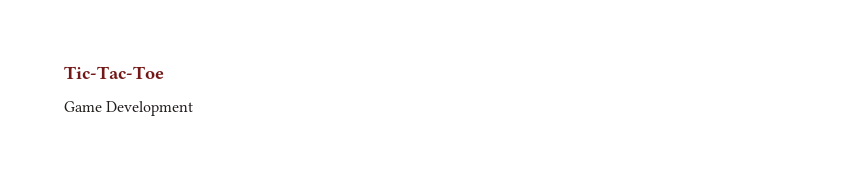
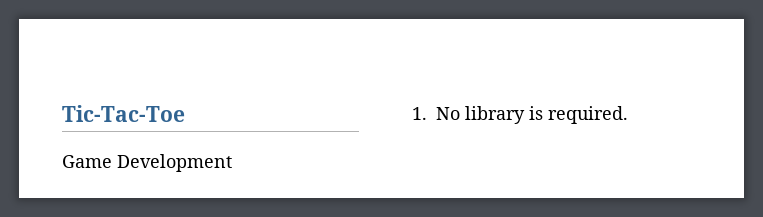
+ 1. No library is required.

